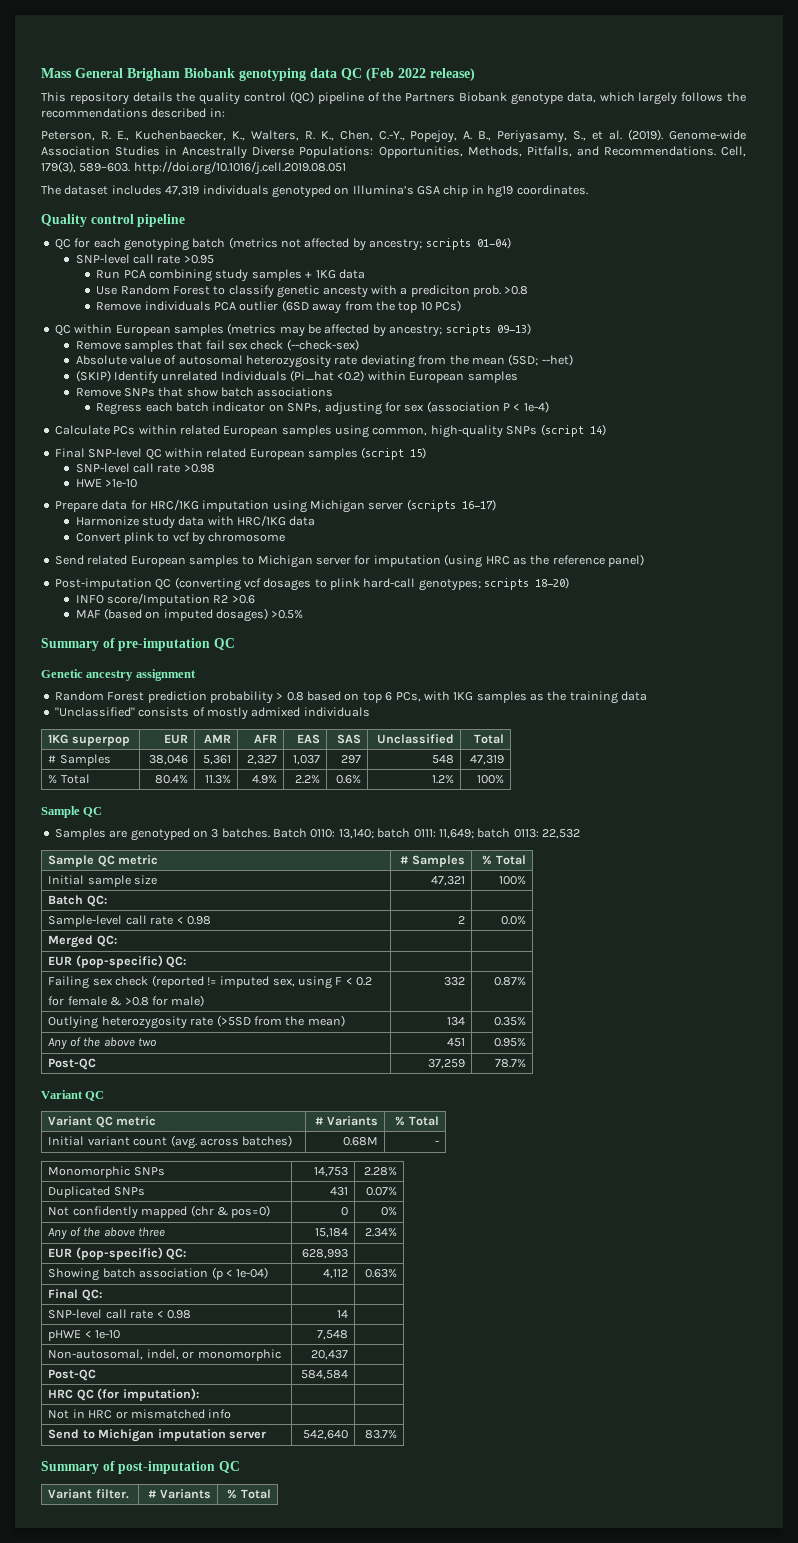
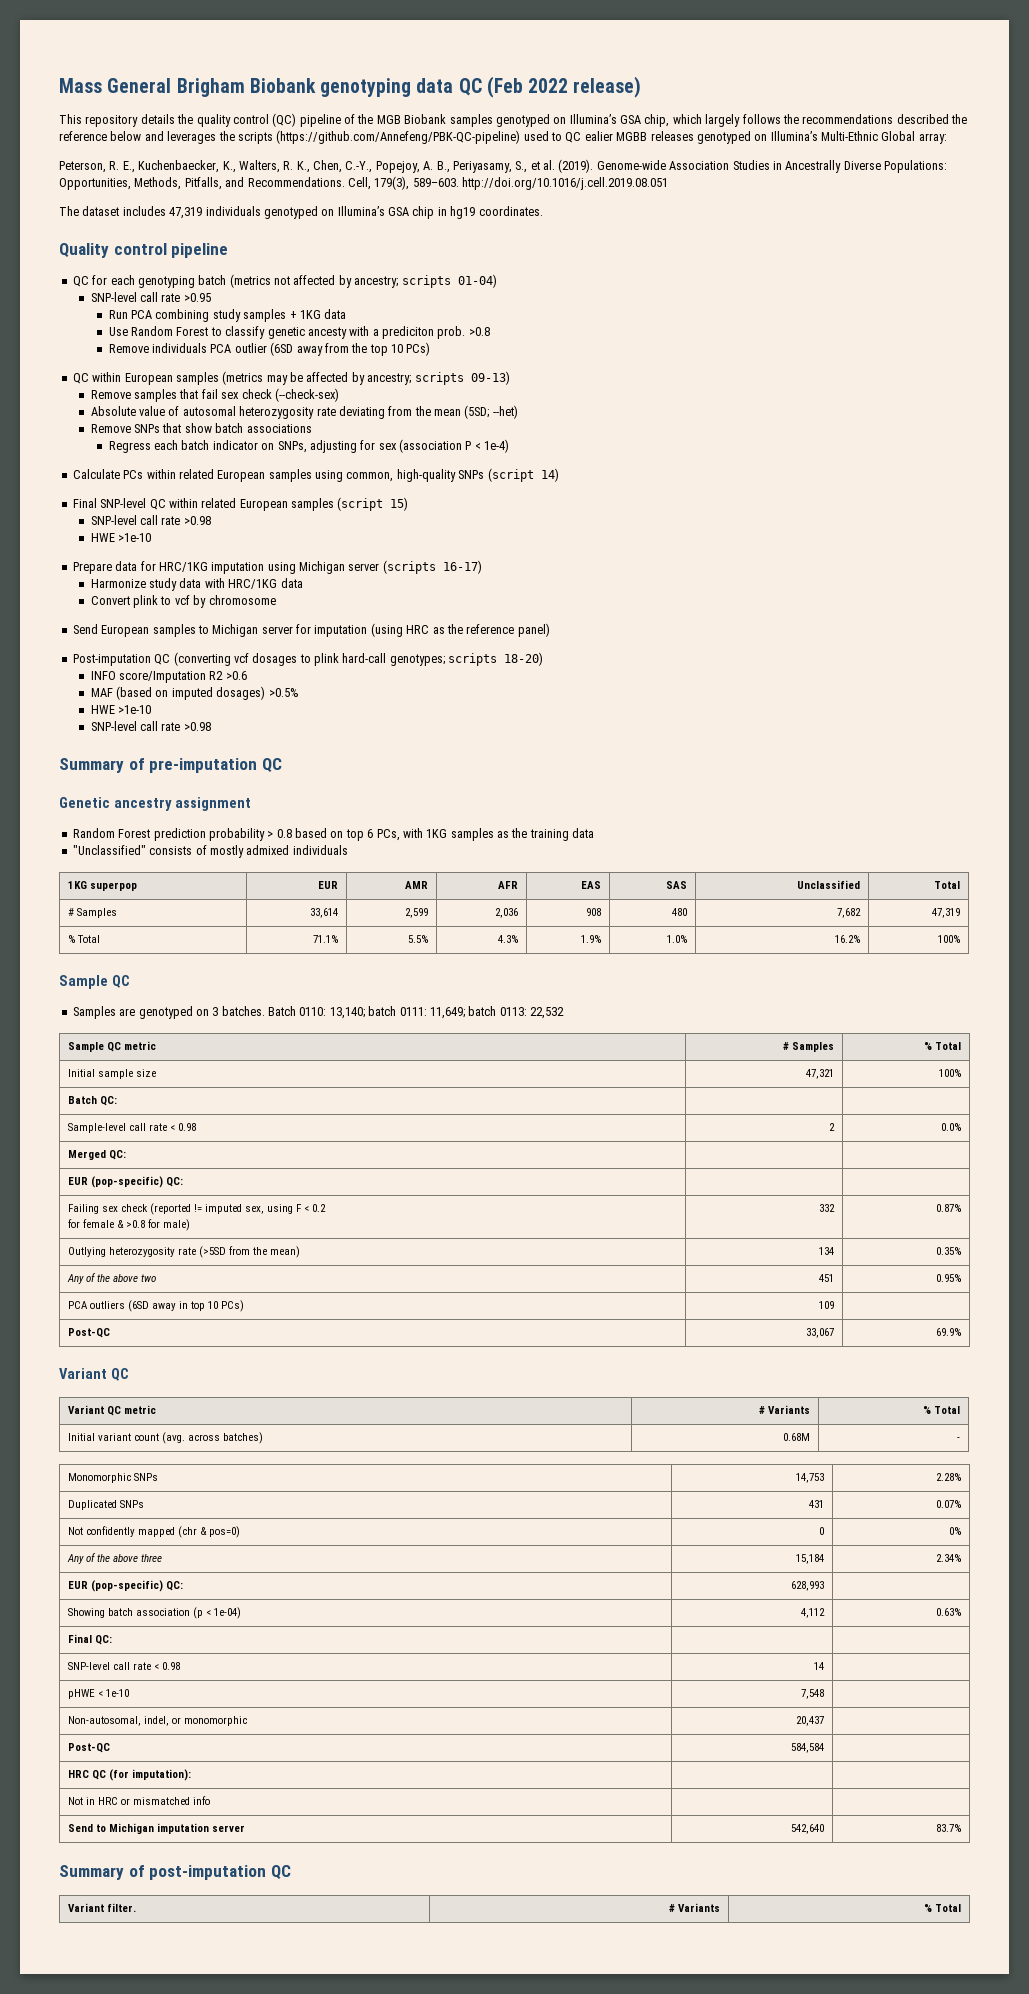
- This repository details the quality control (QC) pipeline of the Partners Biobank genotype data, which largely follows the recommendations described in:
+ This repository details the quality control (QC) pipeline of the MGB Biobank samples genotyped on Illumina’s GSA chip, which largely follows the recommendations described the reference below and leverages the scripts (https://github.com/Annefeng/PBK-QC-pipeline) used to QC ealier MGBB releases genotyped on Illumina’s Multi-Ethnic Global array:
- (SKIP) Identify unrelated Individuals (Pi_hat <0.2) within European samples
- Send related European samples to Michigan server for imputation (using HRC as the reference panel)
+ Send European samples to Michigan server for imputation (using HRC as the reference panel)
  MAF (based on imputed dosages) >0.5%
+ HWE >1e-10
+ SNP-level call rate >0.98
- # Samples | 38,046 | 5,361 | 2,327 | 1,037 | 297 | 548 | 47,319
- % Total | 80.4% | 11.3% | 4.9% | 2.2% | 0.6% | 1.2% | 100%
+ # Samples | 33,614 | 2,599 | 2,036 | 908 | 480 | 7,682 | 47,319
+ % Total | 71.1% | 5.5% | 4.3% | 1.9% | 1.0% | 16.2% | 100%
- Post-QC | 37,259 | 78.7%
+ PCA outliers (6SD away in top 10 PCs) | 109 |
+ Post-QC | 33,067 | 69.9%

